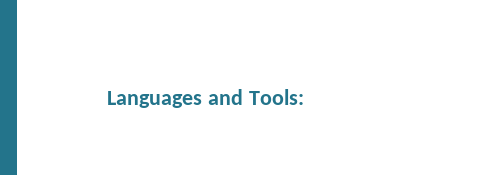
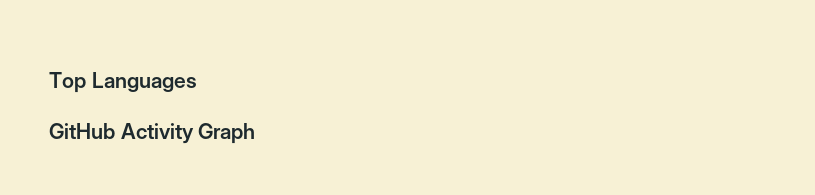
- Languages and Tools:
+ Top Languages
+ GitHub Activity Graph

